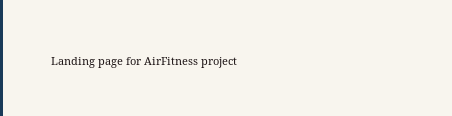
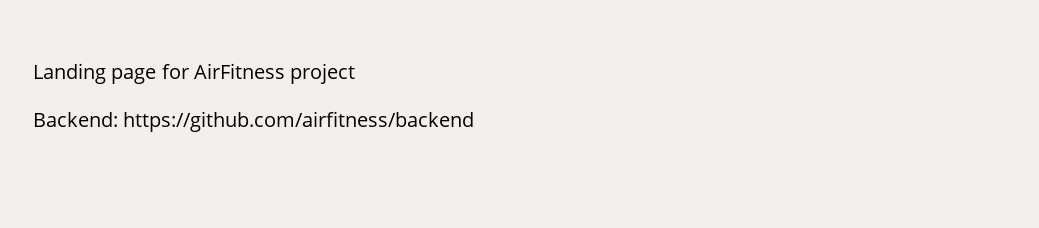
+ Backend: https://github.com/airfitness/backend

